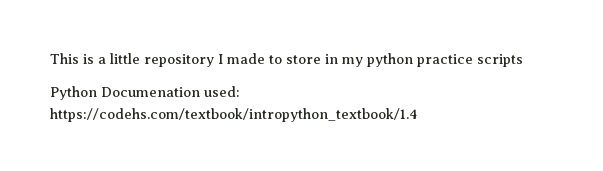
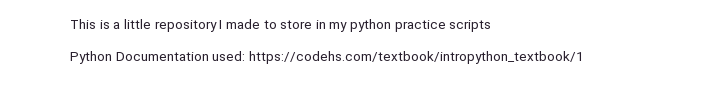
- Python Documenation used: https://codehs.com/textbook/intropython_textbook/1.4
+ Python Documentation used: https://codehs.com/textbook/intropython_textbook/1

